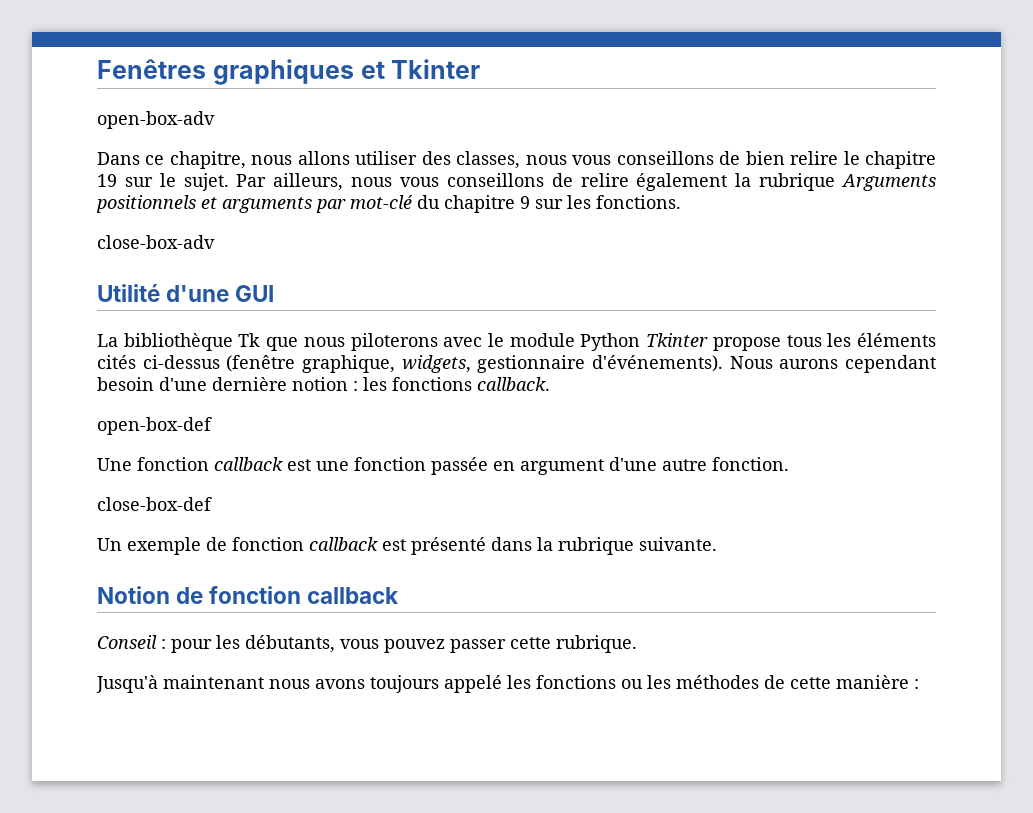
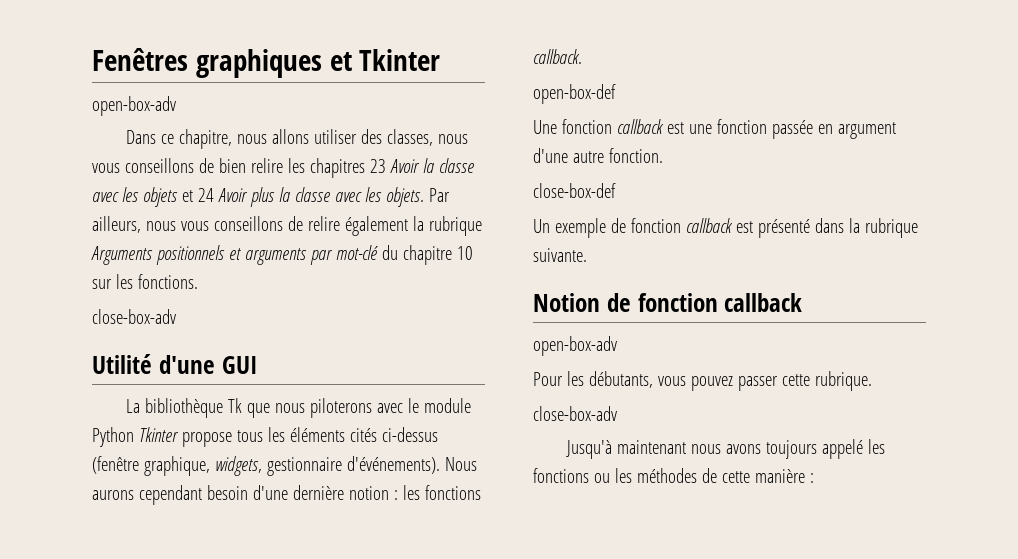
- Dans ce chapitre, nous allons utiliser des classes, nous vous conseillons de bien relire le chapitre 19 sur le sujet.
+ Dans ce chapitre, nous allons utiliser des classes, nous vous conseillons de bien relire les chapitres 23 Avoir la classe avec les objets et 24 Avoir plus la classe avec les objets.
- Par ailleurs, nous vous conseillons de relire également la rubrique Arguments positionnels et arguments par mot-clé du chapitre 9 sur les fonctions.
+ Par ailleurs, nous vous conseillons de relire également la rubrique Arguments positionnels et arguments par mot-clé du chapitre 10 sur les fonctions.
  Notion de fonction callback
- Conseil : pour les débutants, vous pouvez passer cette rubrique.
+ open-box-adv
+ Pour les débutants, vous pouvez passer cette rubrique.
+ close-box-adv

